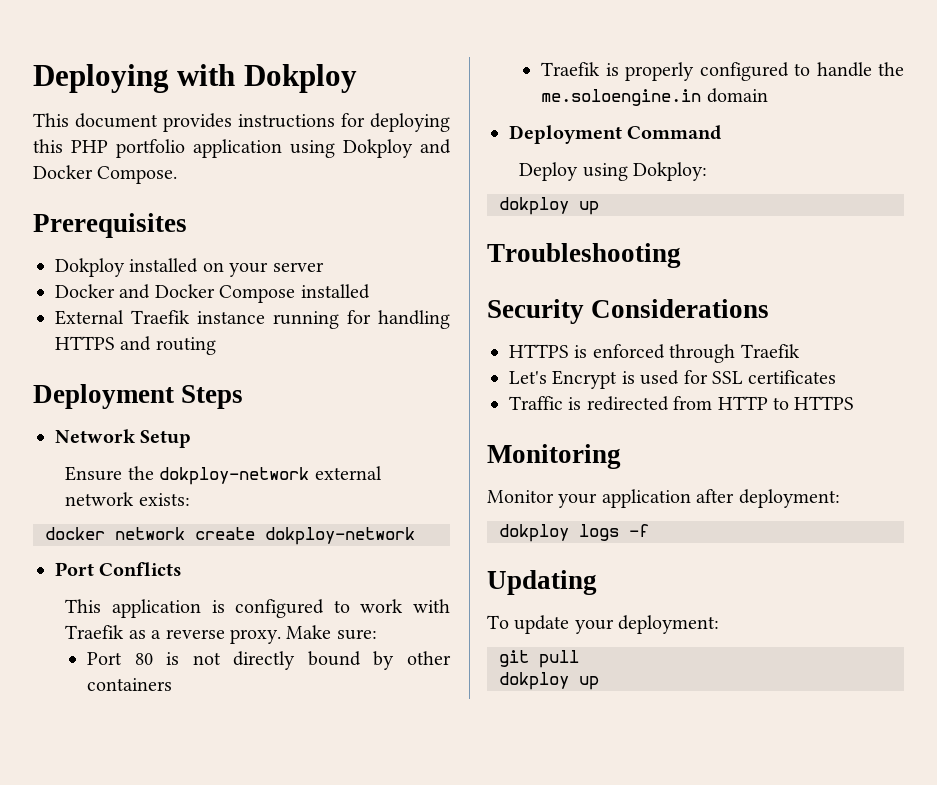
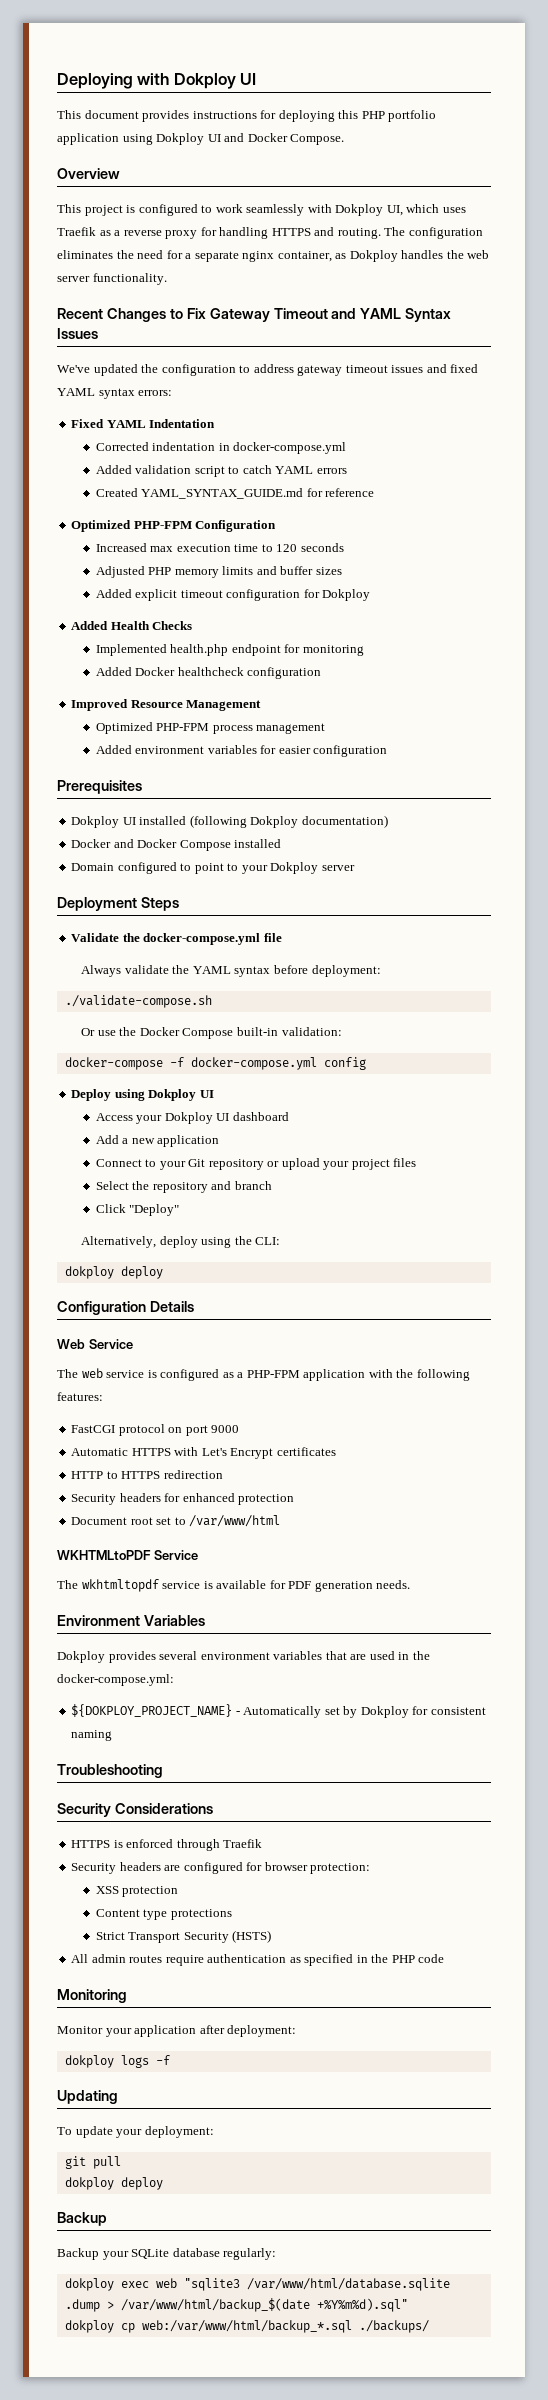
- Deploying with Dokploy
+ Deploying with Dokploy UI
- This document provides instructions for deploying this PHP portfolio application using Dokploy and Docker Compose.
+ This document provides instructions for deploying this PHP portfolio application using Dokploy UI and Docker Compose.
+ Overview
+ This project is configured to work seamlessly with Dokploy UI, which uses Traefik as a reverse proxy for handling HTTPS and routing. The configuration eliminates the need for a separate nginx container, as Dokploy handles the web server functionality.
+ Recent Changes to Fix Gateway Timeout and YAML Syntax Issues
+ We've updated the configuration to address gateway timeout issues and fixed YAML syntax errors:
+ Fixed YAML Indentation
+ Corrected indentation in docker-compose.yml
+ Added validation script to catch YAML errors
+ Created YAML_SYNTAX_GUIDE.md for reference
+ Optimized PHP-FPM Configuration
+ Increased max execution time to 120 seconds
+ Adjusted PHP memory limits and buffer sizes
+ Added explicit timeout configuration for Dokploy
+ Added Health Checks
+ Implemented health.php endpoint for monitoring
+ Added Docker healthcheck configuration
+ Improved Resource Management
+ Optimized PHP-FPM process management
+ Added environment variables for easier configuration
  Prerequisites
- Dokploy installed on your server
+ Dokploy UI installed (following Dokploy documentation)
- External Traefik instance running for handling HTTPS and routing
+ Domain configured to point to your Dokploy server
  Deployment Steps
- Network Setup
- Ensure the dokploy-network external network exists:
- docker network create dokploy-network
- Port Conflicts
- This application is configured to work with Traefik as a reverse proxy. Make sure:
- Port 80 is not directly bound by other containers
- Traefik is properly configured to handle the me.soloengine.in domain
- Deployment Command
- Deploy using Dokploy:
- dokploy up
+ Validate the docker-compose.yml file
+ Always validate the YAML syntax before deployment:
+ ./validate-compose.sh
+ Or use the Docker Compose built-in validation:
+ docker-compose -f docker-compose.yml config
+ Deploy using Dokploy UI
+ Access your Dokploy UI dashboard
+ Add a new application
+ Connect to your Git repository or upload your project files
+ Select the repository and branch
+ Click "Deploy"
+ Alternatively, deploy using the CLI:
+ dokploy deploy
+ Configuration Details
+ Web Service
+ The web service is configured as a PHP-FPM application with the following features:
+ FastCGI protocol on port 9000
+ Automatic HTTPS with Let's Encrypt certificates
+ HTTP to HTTPS redirection
+ Security headers for enhanced protection
+ Document root set to /var/www/html
+ WKHTMLtoPDF Service
+ The wkhtmltopdf service is available for PDF generation needs.
+ Environment Variables
+ Dokploy provides several environment variables that are used in the docker-compose.yml:
+ ${DOKPLOY_PROJECT_NAME} - Automatically set by Dokploy for consistent naming
- Let's Encrypt is used for SSL certificates
- Traffic is redirected from HTTP to HTTPS
+ Security headers are configured for browser protection:
+ XSS protection
+ Content type protections
+ Strict Transport Security (HSTS)
+ All admin routes require authentication as specified in the PHP code
  git pull
- dokploy up
+ dokploy deploy
+ Backup
+ Backup your SQLite database regularly:
+ dokploy exec web "sqlite3 /var/www/html/database.sqlite .dump > /var/www/html/backup_$(date +%Y%m%d).sql"
+ dokploy cp web:/var/www/html/backup_*.sql ./backups/

